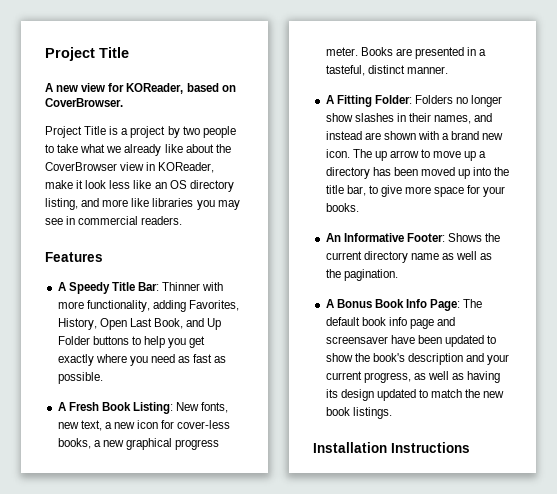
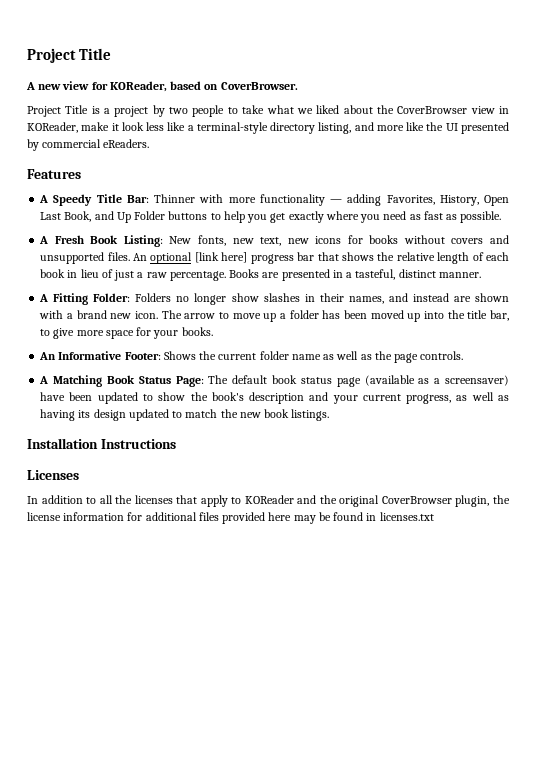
- Project Title is a project by two people to take what we already like about the CoverBrowser view in KOReader, make it look less like an OS directory listing, and more like libraries you may see in commercial readers.
+ Project Title is a project by two people to take what we liked about the CoverBrowser view in KOReader, make it look less like a terminal-style directory listing, and more like the UI presented by commercial eReaders.
- A Speedy Title Bar: Thinner with more functionality, adding Favorites, History, Open Last Book, and Up Folder buttons to help you get exactly where you need as fast as possible.
+ A Speedy Title Bar: Thinner with more functionality — adding Favorites, History, Open Last Book, and Up Folder buttons to help you get exactly where you need as fast as possible.
- A Fresh Book Listing: New fonts, new text, a new icon for cover-less books, a new graphical progress meter.
+ A Fresh Book Listing: New fonts, new text, new icons for books without covers and unsupported files. An optional [link here] progress bar that shows the relative length of each book in lieu of just a raw percentage.
- The up arrow to move up a directory has been moved up into the title bar, to give more space for your books.
+ The arrow to move up a folder has been moved up into the title bar, to give more space for your books.
- An Informative Footer: Shows the current directory name as well as the pagination.
- A Bonus Book Info Page: The default book info page and screensaver have been updated to show the book's description and your current progress, as well as having its design updated to match the new book listings.
+ An Informative Footer: Shows the current folder name as well as the page controls.
+ A Matching Book Status Page: The default book status page (available as a screensaver) have been updated to show the book's description and your current progress, as well as having its design updated to match the new book listings.
+ Licenses
+ In addition to all the licenses that apply to KOReader and the original CoverBrowser plugin, the license information for additional files provided here may be found in licenses.txt

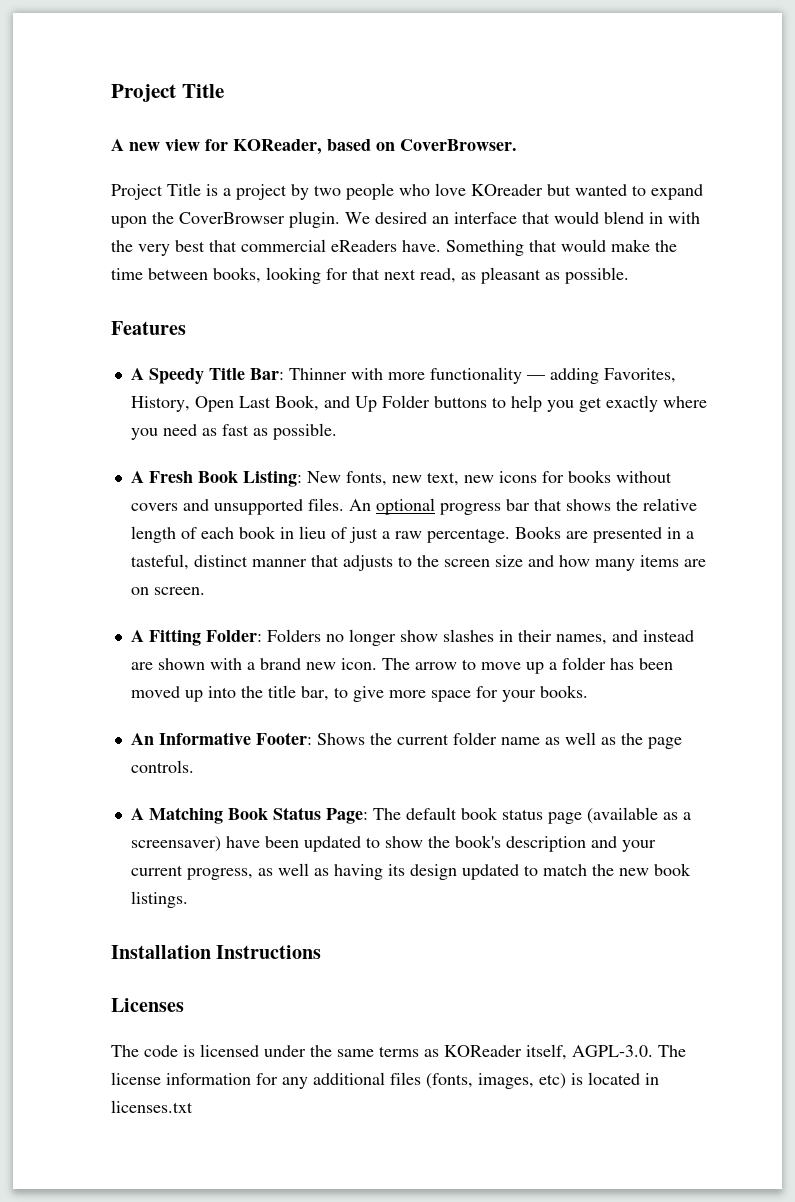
- Project Title is a project by two people to take what we liked about the CoverBrowser view in KOReader, make it look less like a terminal-style directory listing, and more like the UI presented by commercial eReaders.
+ Project Title is a project by two people who love KOreader but wanted to expand upon the CoverBrowser plugin. We desired an interface that would blend in with the very best that commercial eReaders have. Something that would make the time between books, looking for that next read, as pleasant as possible.
- An optional [link here] progress bar that shows the relative length of each book in lieu of just a raw percentage.
+ An optional progress bar that shows the relative length of each book in lieu of just a raw percentage.
- Books are presented in a tasteful, distinct manner.
+ Books are presented in a tasteful, distinct manner that adjusts to the screen size and how many items are on screen.
- In addition to all the licenses that apply to KOReader and the original CoverBrowser plugin, the license information for additional files provided here may be found in licenses.txt
+ The code is licensed under the same terms as KOReader itself, AGPL-3.0. The license information for any additional files (fonts, images, etc) is located in licenses.txt

